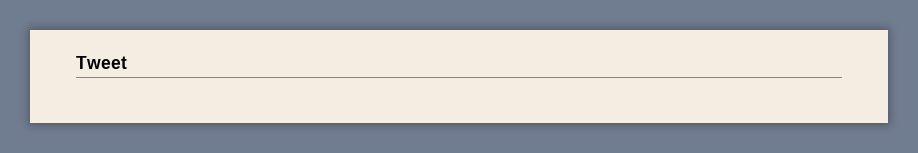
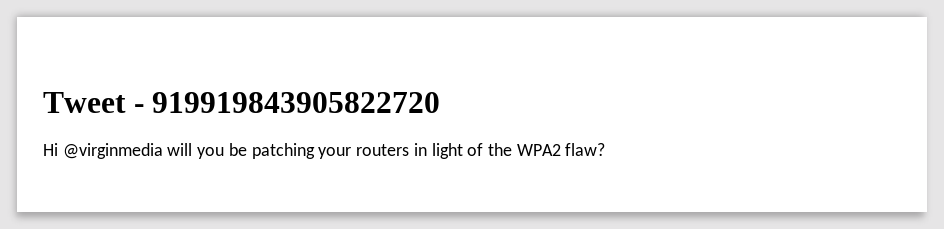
- Tweet
+ Tweet - 919919843905822720
+ Hi @virginmedia will you be patching your routers in light of the WPA2 flaw?

